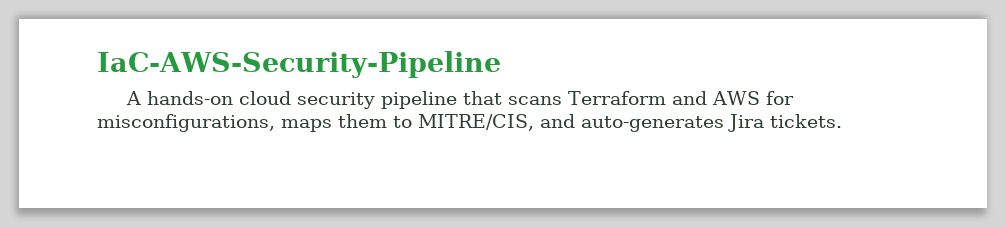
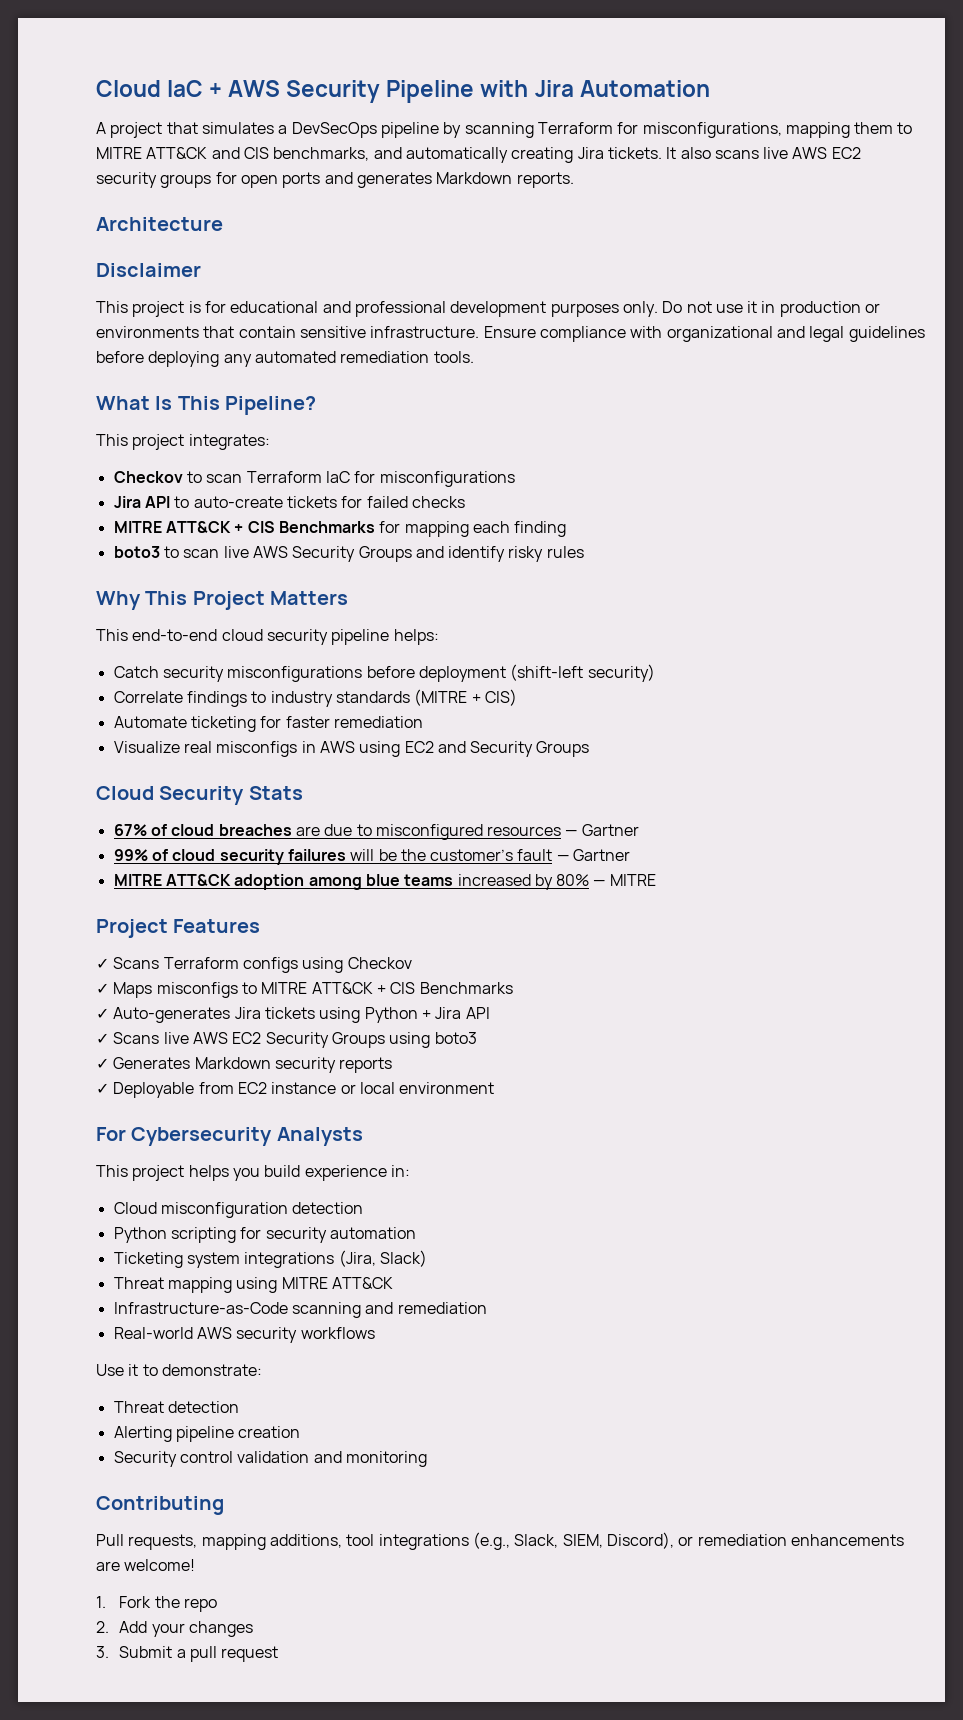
- IaC-AWS-Security-Pipeline
- A hands-on cloud security pipeline that scans Terraform and AWS for misconfigurations, maps them to MITRE/CIS, and auto-generates Jira tickets.
+ Cloud IaC + AWS Security Pipeline with Jira Automation
+ A project that simulates a DevSecOps pipeline by scanning Terraform for misconfigurations, mapping them to MITRE ATT&CK and CIS benchmarks, and automatically creating Jira tickets. It also scans live AWS EC2 security groups for open ports and generates Markdown reports.
+ Architecture
+ Disclaimer
+ This project is for educational and professional development purposes only. Do not use it in production or environments that contain sensitive infrastructure. Ensure compliance with organizational and legal guidelines before deploying any automated remediation tools.
+ What Is This Pipeline?
+ This project integrates:
+ Checkov to scan Terraform IaC for misconfigurations
+ Jira API to auto-create tickets for failed checks
+ MITRE ATT&CK + CIS Benchmarks for mapping each finding
+ boto3 to scan live AWS Security Groups and identify risky rules
+ Why This Project Matters
+ This end-to-end cloud security pipeline helps:
+ Catch security misconfigurations before deployment (shift-left security)
+ Correlate findings to industry standards (MITRE + CIS)
+ Automate ticketing for faster remediation
+ Visualize real misconfigs in AWS using EC2 and Security Groups
+ Cloud Security Stats
+ 67% of cloud breaches are due to misconfigured resources — Gartner
+ 99% of cloud security failures will be the customer’s fault — Gartner
+ MITRE ATT&CK adoption among blue teams increased by 80% — MITRE
+ Project Features
+ ✓ Scans Terraform configs using Checkov
+ ✓ Maps misconfigs to MITRE ATT&CK + CIS Benchmarks
+ ✓ Auto-generates Jira tickets using Python + Jira API
+ ✓ Scans live AWS EC2 Security Groups using boto3
+ ✓ Generates Markdown security reports
+ ✓ Deployable from EC2 instance or local environment
+ For Cybersecurity Analysts
+ This project helps you build experience in:
+ Cloud misconfiguration detection
+ Python scripting for security automation
+ Ticketing system integrations (Jira, Slack)
+ Threat mapping using MITRE ATT&CK
+ Infrastructure-as-Code scanning and remediation
+ Real-world AWS security workflows
+ Use it to demonstrate:
+ Threat detection
+ Alerting pipeline creation
+ Security control validation and monitoring
+ Contributing
+ Pull requests, mapping additions, tool integrations (e.g., Slack, SIEM, Discord), or remediation enhancements are welcome!
+ 1. Fork the repo
+ 2. Add your changes
+ 3. Submit a pull request

